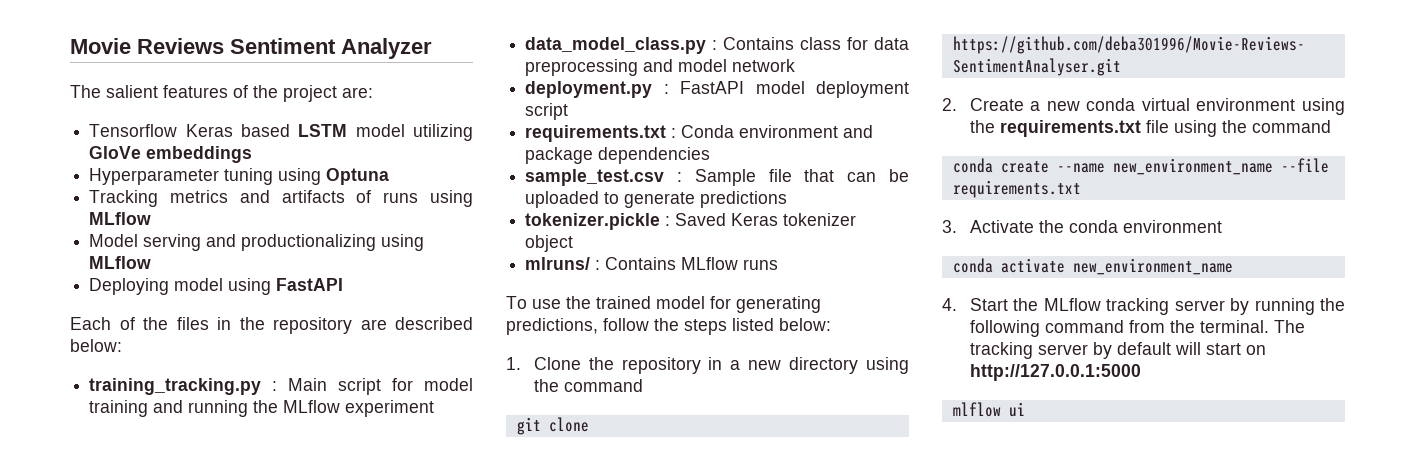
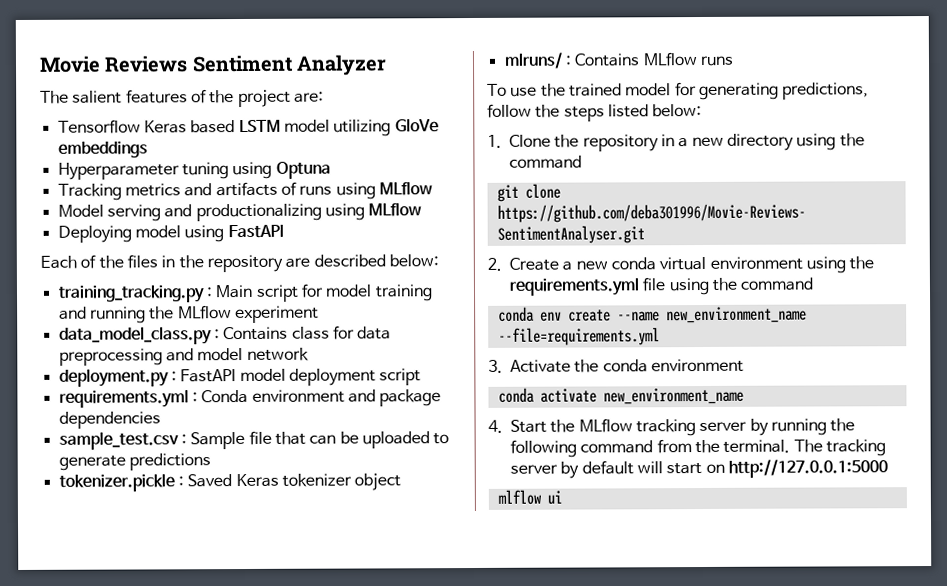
- requirements.txt : Conda environment and package dependencies
+ requirements.yml : Conda environment and package dependencies
- 2. Create a new conda virtual environment using the requirements.txt file using the command
+ 2. Create a new conda virtual environment using the requirements.yml file using the command
- conda create --name new_environment_name --file requirements.txt
+ conda env create --name new_environment_name --file=requirements.yml

